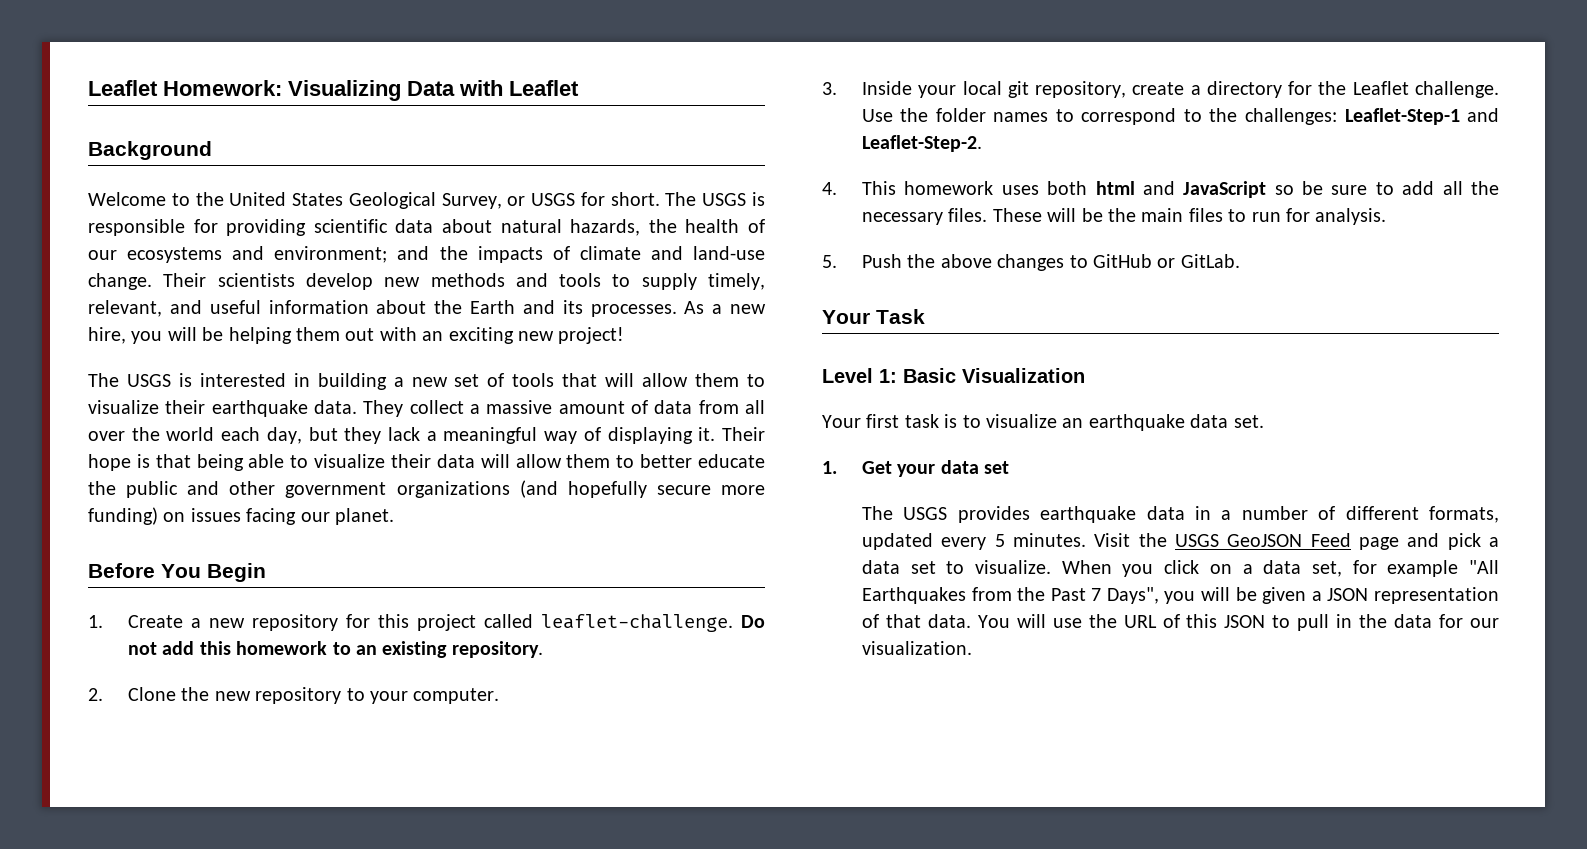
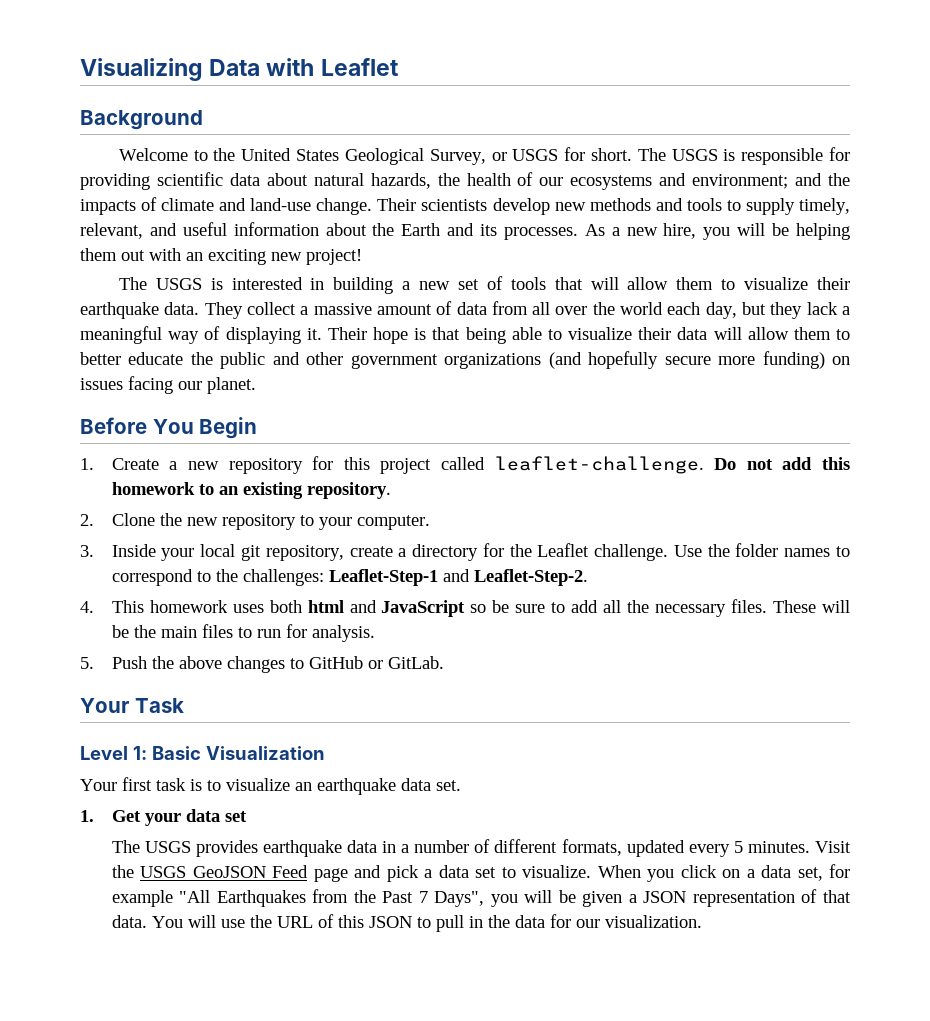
- Leaflet Homework: Visualizing Data with Leaflet
+ Visualizing Data with Leaflet

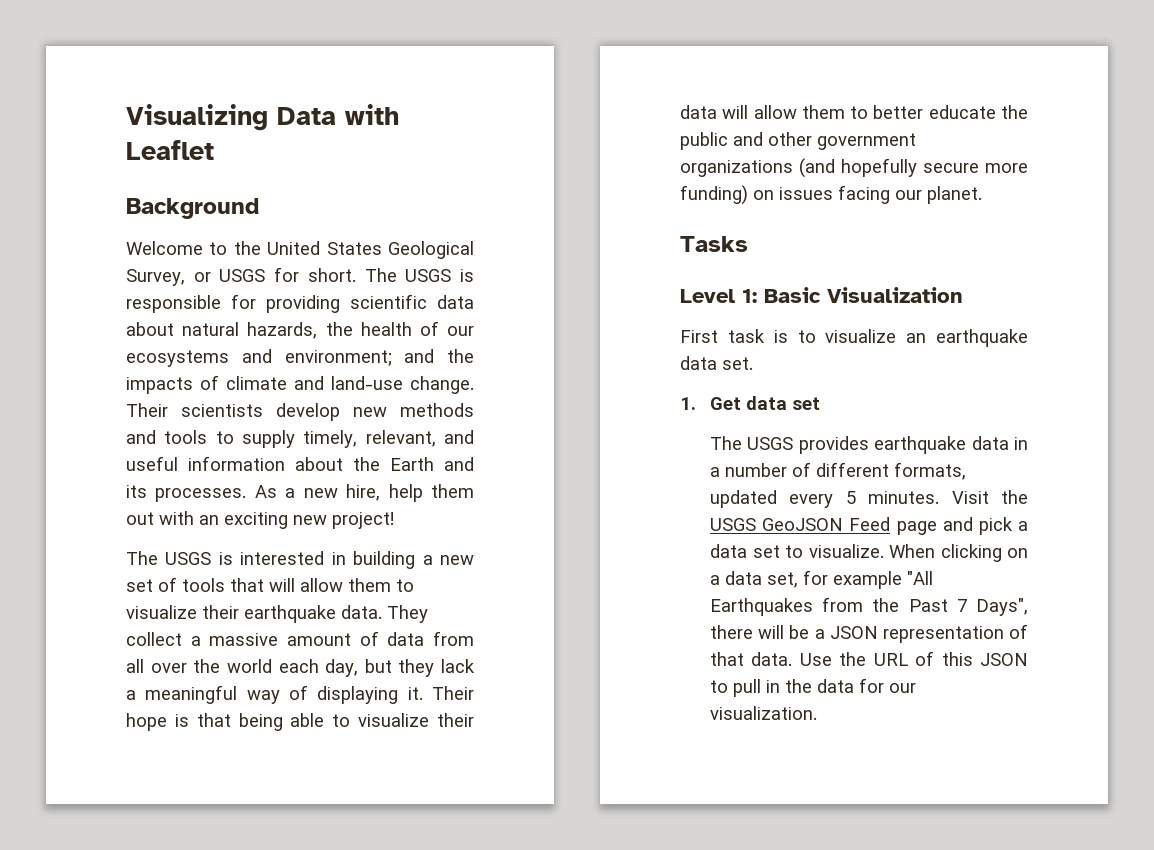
- As a new hire, you will be helping them out with an exciting new project!
+ As a new hire, help them out with an exciting new project!
- Before You Begin
- 1. Create a new repository for this project called leaflet-challenge. Do not add this homework to an existing repository.
- 2. Clone the new repository to your computer.
- 3. Inside your local git repository, create a directory for the Leaflet challenge. Use the folder names to correspond to the challenges: Leaflet-Step-1 and Leaflet-Step-2.
- 4. This homework uses both html and JavaScript so be sure to add all the necessary files. These will be the main files to run for analysis.
- 5. Push the above changes to GitHub or GitLab.
- Your Task
+ Tasks
- Your first task is to visualize an earthquake data set.
+ First task is to visualize an earthquake data set.
- 1. Get your data set
+ 1. Get data set
- When you click on a data set, for example "All Earthquakes from the Past 7 Days", you will be given a JSON representation of that data.
+ When clicking on a data set, for example "All Earthquakes from the Past 7 Days", there will be a JSON representation of that data.
- You will use the URL of this JSON to pull in the data for our visualization.
+ Use the URL of this JSON to pull in the data for our visualization.

